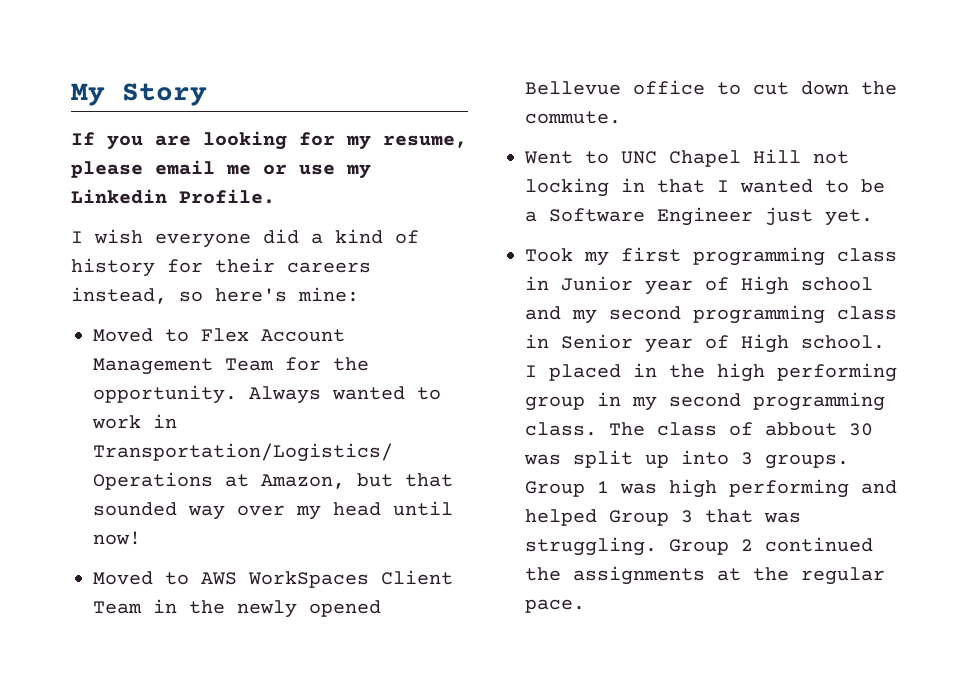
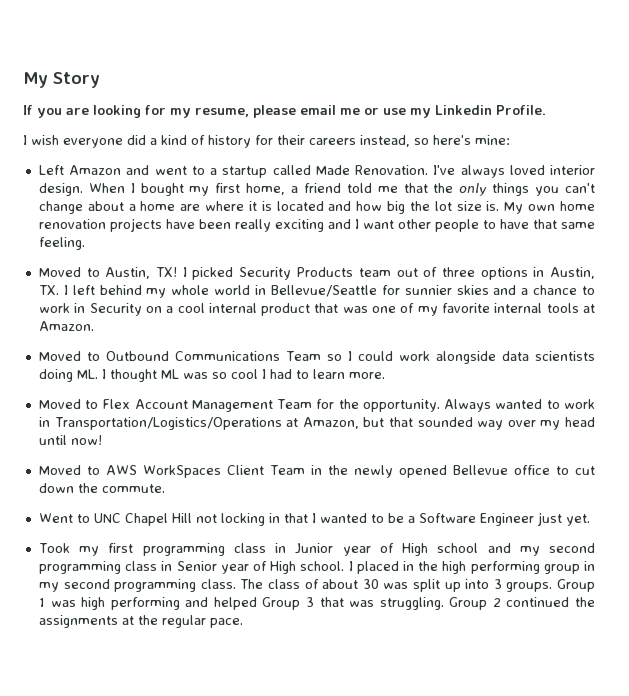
+ Left Amazon and went to a startup called Made Renovation. I've always loved interior design. When I bought my first home, a friend told me that the only things you can't change about a home are where it is located and how big the lot size is. My own home renovation projects have been really exciting and I want other people to have that same feeling.
+ Moved to Austin, TX! I picked Security Products team out of three options in Austin, TX. I left behind my whole world in Bellevue/Seattle for sunnier skies and a chance to work in Security on a cool internal product that was one of my favorite internal tools at Amazon.
+ Moved to Outbound Communications Team so I could work alongside data scientists doing ML. I thought ML was so cool I had to learn more.
- The class of abbout 30 was split up into 3 groups.
+ The class of about 30 was split up into 3 groups.

